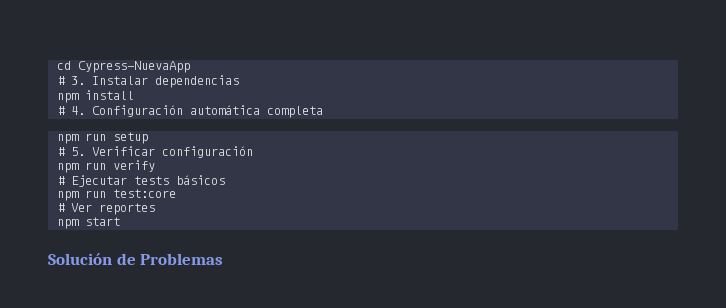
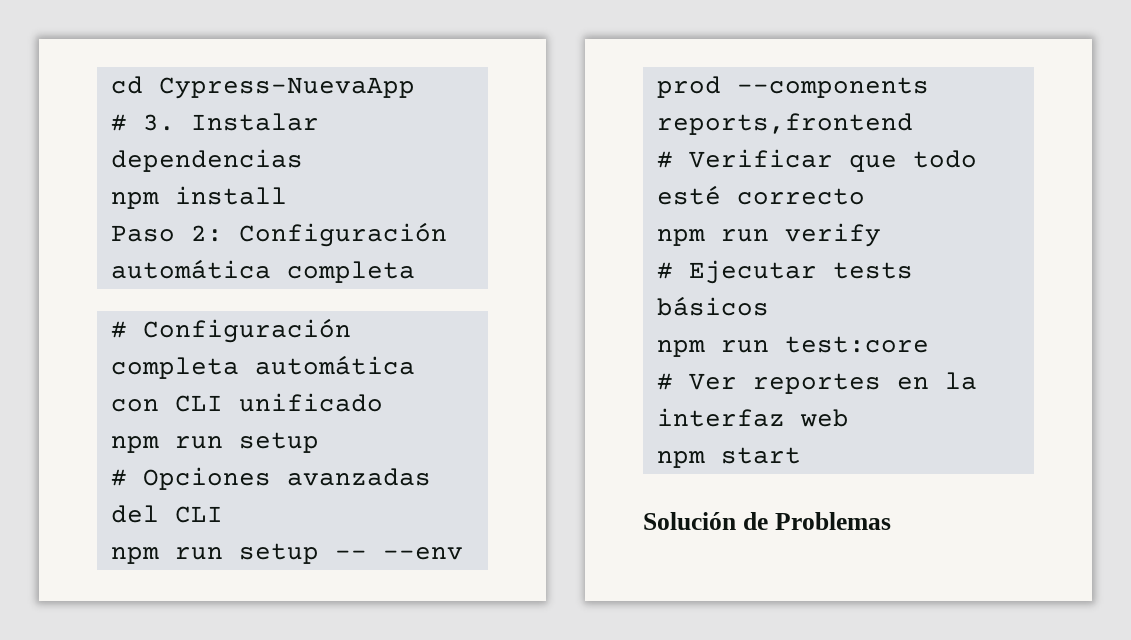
- # 4. Configuración automática completa
+ Paso 2: Configuración automática completa
+ # Configuración completa automática con CLI unificado
  npm run setup
- # 5. Verificar configuración
+ # Opciones avanzadas del CLI
+ npm run setup -- --env prod --components reports,frontend
+ # Verificar que todo esté correcto
- # Ver reportes
+ # Ver reportes en la interfaz web

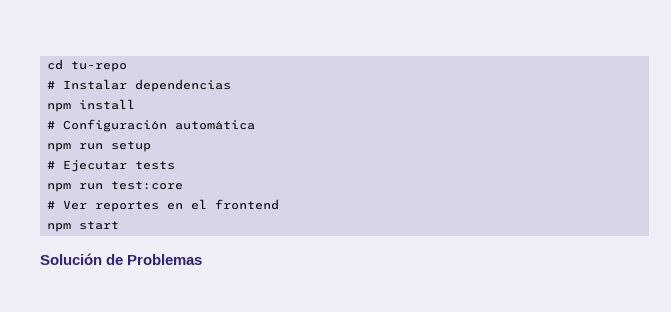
- cd Cypress-NuevaApp
- # 3. Instalar dependencias
+ cd tu-repo
+ # Instalar dependencias
- Paso 2: Configuración automática completa
- # Configuración completa automática con CLI unificado
+ # Configuración automática
  npm run setup
- # Opciones avanzadas del CLI
- npm run setup -- --env prod --components reports,frontend
- # Verificar que todo esté correcto
- npm run verify
- # Ejecutar tests básicos
+ # Ejecutar tests
- # Ver reportes en la interfaz web
+ # Ver reportes en el frontend

